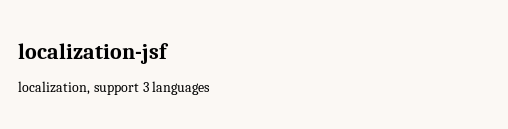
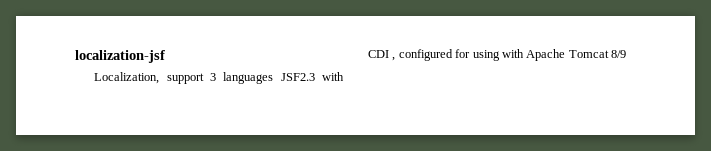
- localization, support 3 languages
+ Localization, support 3 languages JSF2.3 with CDI , configured for using with Apache Tomcat 8/9

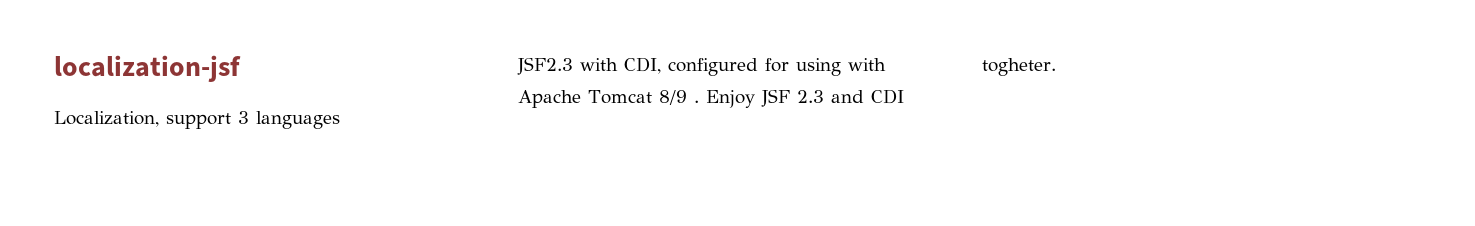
- Localization, support 3 languages JSF2.3 with CDI , configured for using with Apache Tomcat 8/9
+ Localization, support 3 languages
+ JSF2.3 with CDI, configured for using with Apache Tomcat 8/9 . Enjoy JSF 2.3 and CDI togheter.

